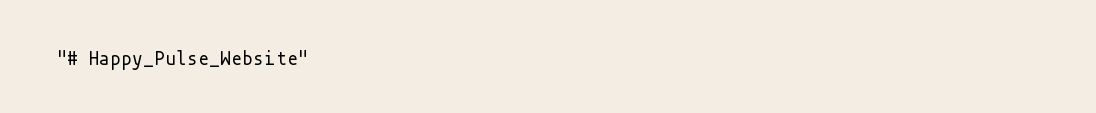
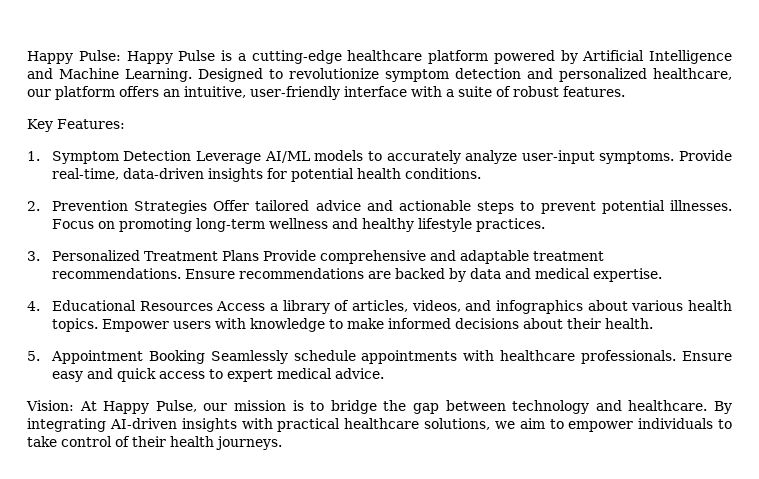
- "# Happy_Pulse_Website"
+ Happy Pulse: Happy Pulse is a cutting-edge healthcare platform powered by Artificial Intelligence and Machine Learning. Designed to revolutionize symptom detection and personalized healthcare, our platform offers an intuitive, user-friendly interface with a suite of robust features.
+ Key Features:
+ 1. Symptom Detection Leverage AI/ML models to accurately analyze user-input symptoms. Provide real-time, data-driven insights for potential health conditions.
+ 2. Prevention Strategies Offer tailored advice and actionable steps to prevent potential illnesses. Focus on promoting long-term wellness and healthy lifestyle practices.
+ 3. Personalized Treatment Plans Provide comprehensive and adaptable treatment recommendations. Ensure recommendations are backed by data and medical expertise.
+ 4. Educational Resources Access a library of articles, videos, and infographics about various health topics. Empower users with knowledge to make informed decisions about their health.
+ 5. Appointment Booking Seamlessly schedule appointments with healthcare professionals. Ensure easy and quick access to expert medical advice.
+ Vision: At Happy Pulse, our mission is to bridge the gap between technology and healthcare. By integrating AI-driven insights with practical healthcare solutions, we aim to empower individuals to take control of their health journeys.

